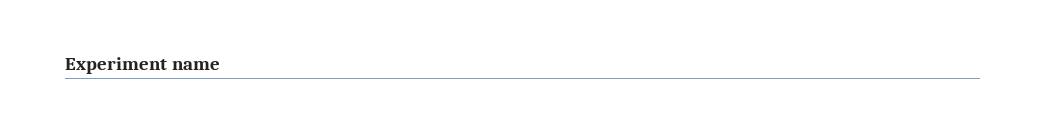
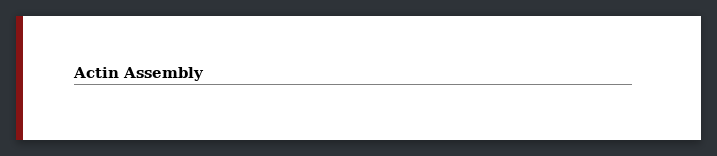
- Experiment name
+ Actin Assembly

